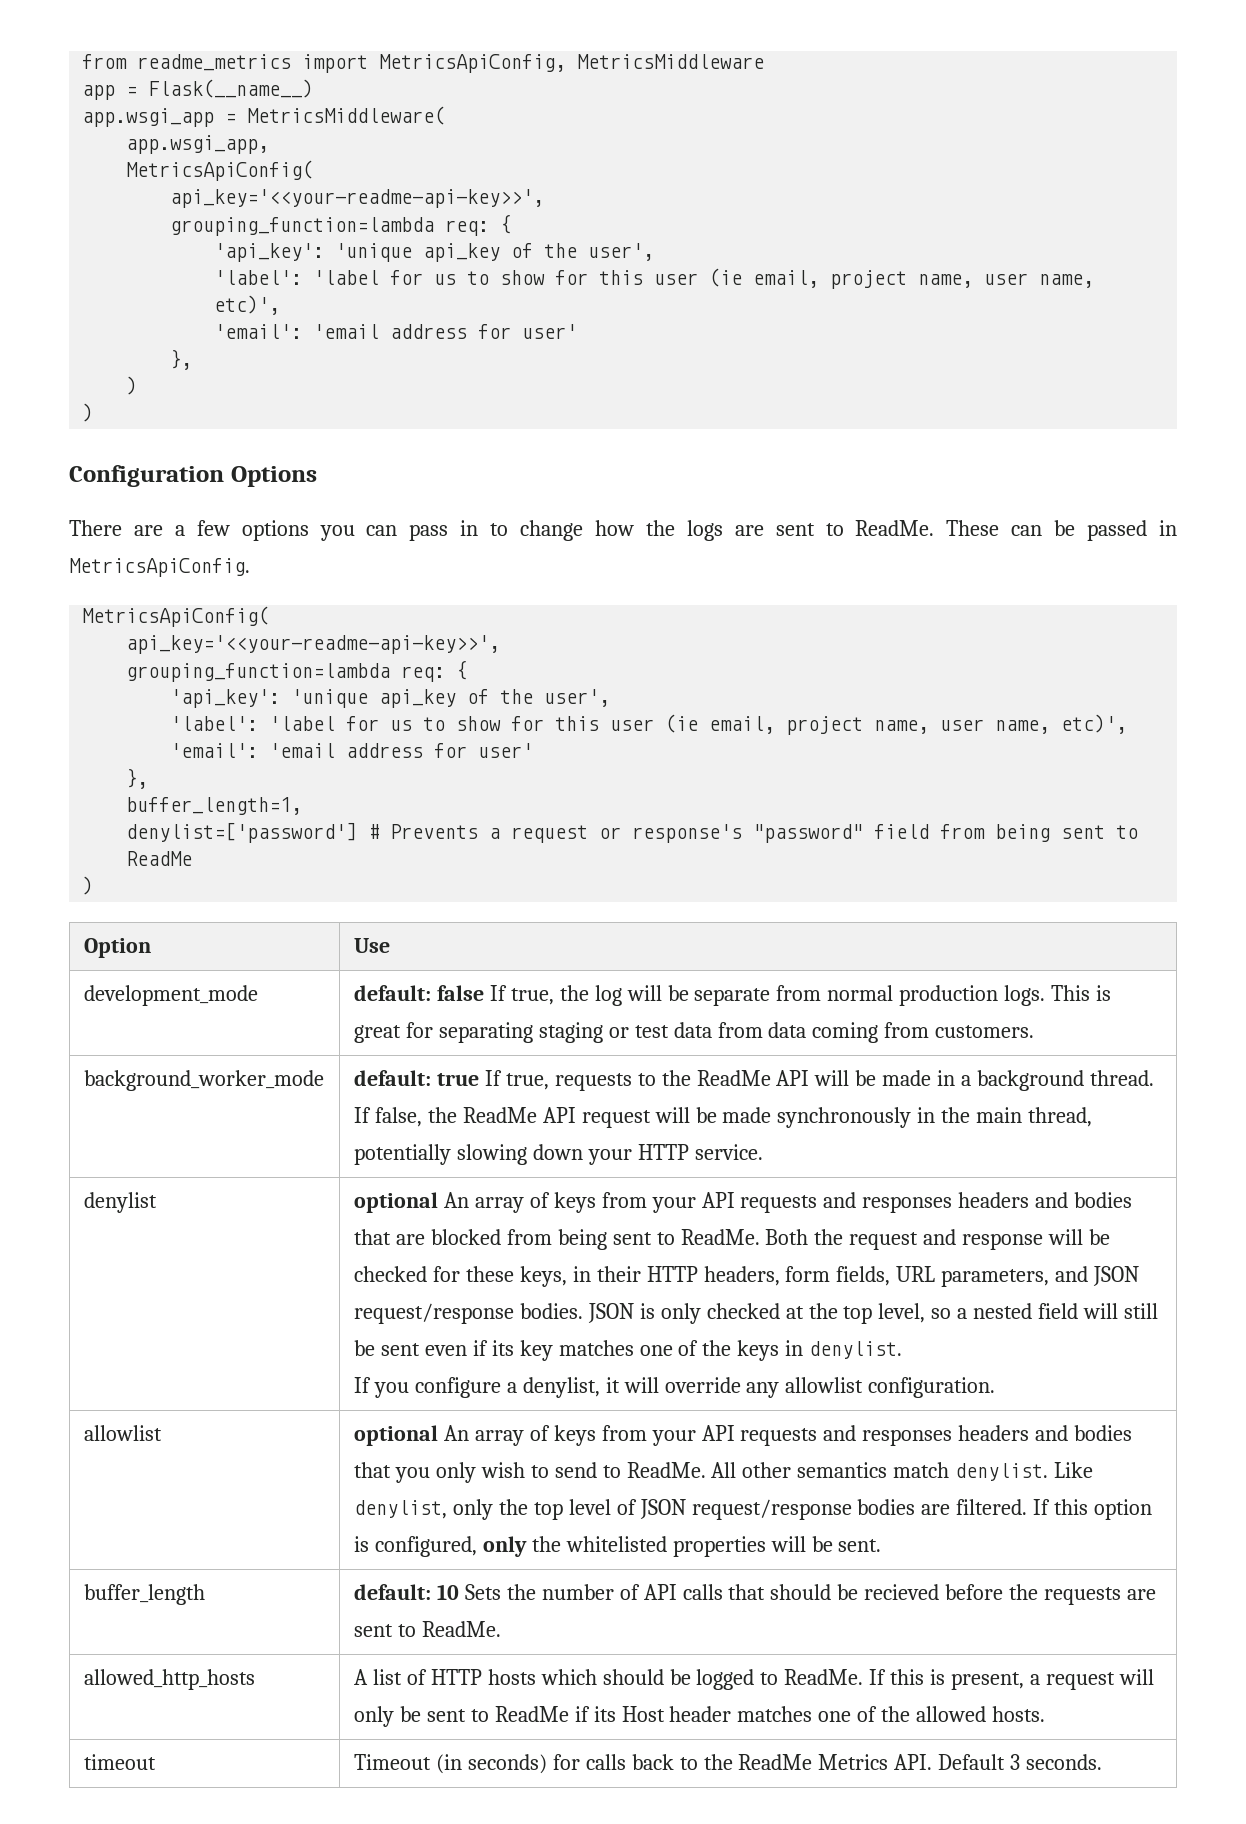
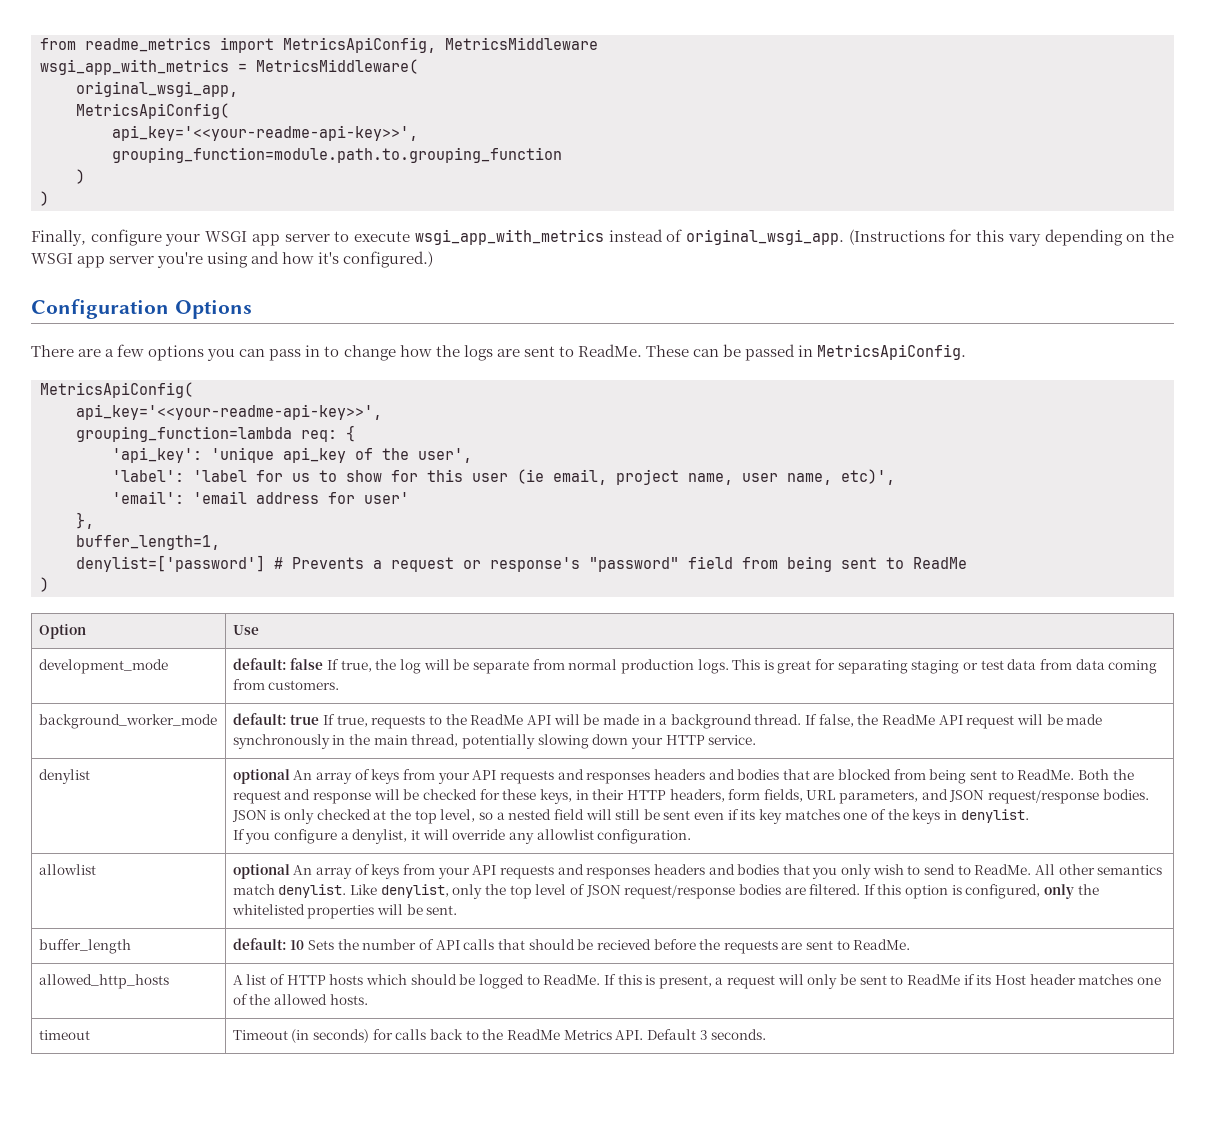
- app = Flask(__name__)
- app.wsgi_app = MetricsMiddleware(
+ wsgi_app_with_metrics = MetricsMiddleware(
- app.wsgi_app,
+ original_wsgi_app,
  MetricsApiConfig(
  api_key='<<your-readme-api-key>>',
- grouping_function=lambda req: {
- 'api_key': 'unique api_key of the user',
- 'label': 'label for us to show for this user (ie email, project name, user name, etc)',
- 'email': 'email address for user'
- },
+ grouping_function=module.path.to.grouping_function
  )
  )
+ Finally, configure your WSGI app server to execute wsgi_app_with_metrics instead of original_wsgi_app. (Instructions for this vary depending on the WSGI app server you're using and how it's configured.)

